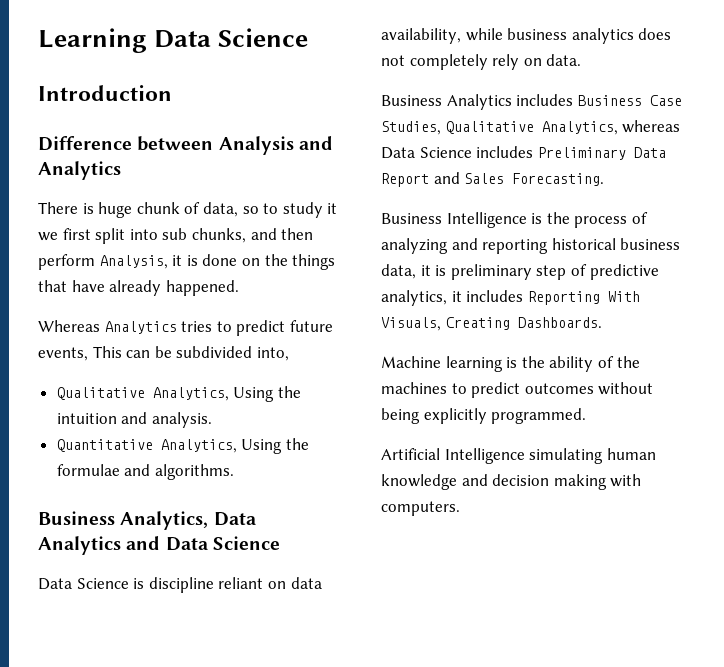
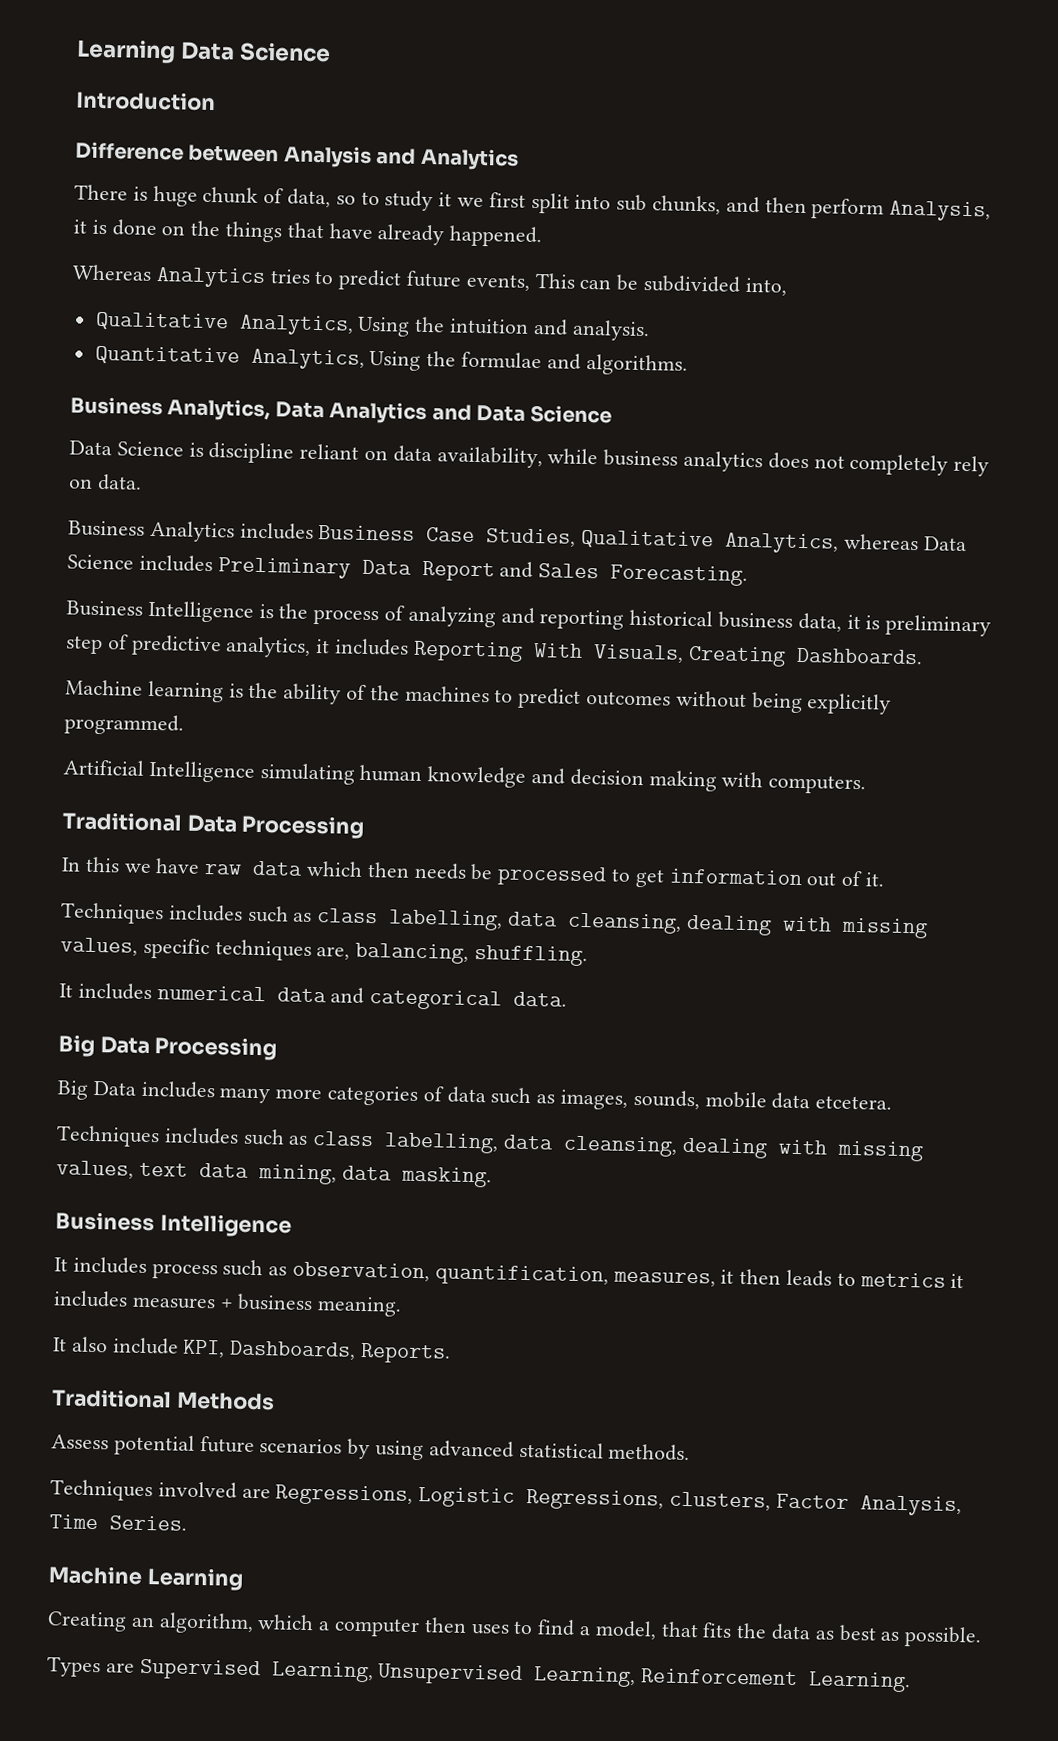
+ Traditional Data Processing
+ In this we have raw data which then needs be processed to get information out of it.
+ Techniques includes such as class labelling, data cleansing, dealing with missing values, specific techniques are, balancing, shuffling.
+ It includes numerical data and categorical data.
+ Big Data Processing
+ Big Data includes many more categories of data such as images, sounds, mobile data etcetera.
+ Techniques includes such as class labelling, data cleansing, dealing with missing values, text data mining, data masking.
+ Business Intelligence
+ It includes process such as observation, quantification, measures, it then leads to metrics it includes measures + business meaning.
+ It also include KPI, Dashboards, Reports.
+ Traditional Methods
+ Assess potential future scenarios by using advanced statistical methods.
+ Techniques involved are Regressions, Logistic Regressions, clusters, Factor Analysis, Time Series.
+ Machine Learning
+ Creating an algorithm, which a computer then uses to find a model, that fits the data as best as possible.
+ Types are Supervised Learning, Unsupervised Learning, Reinforcement Learning.

